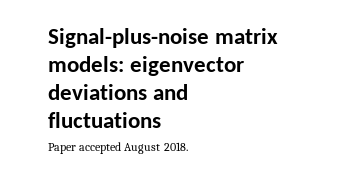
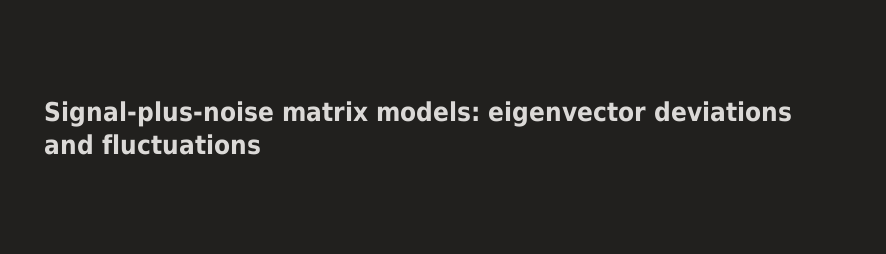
- Paper accepted August 2018.

